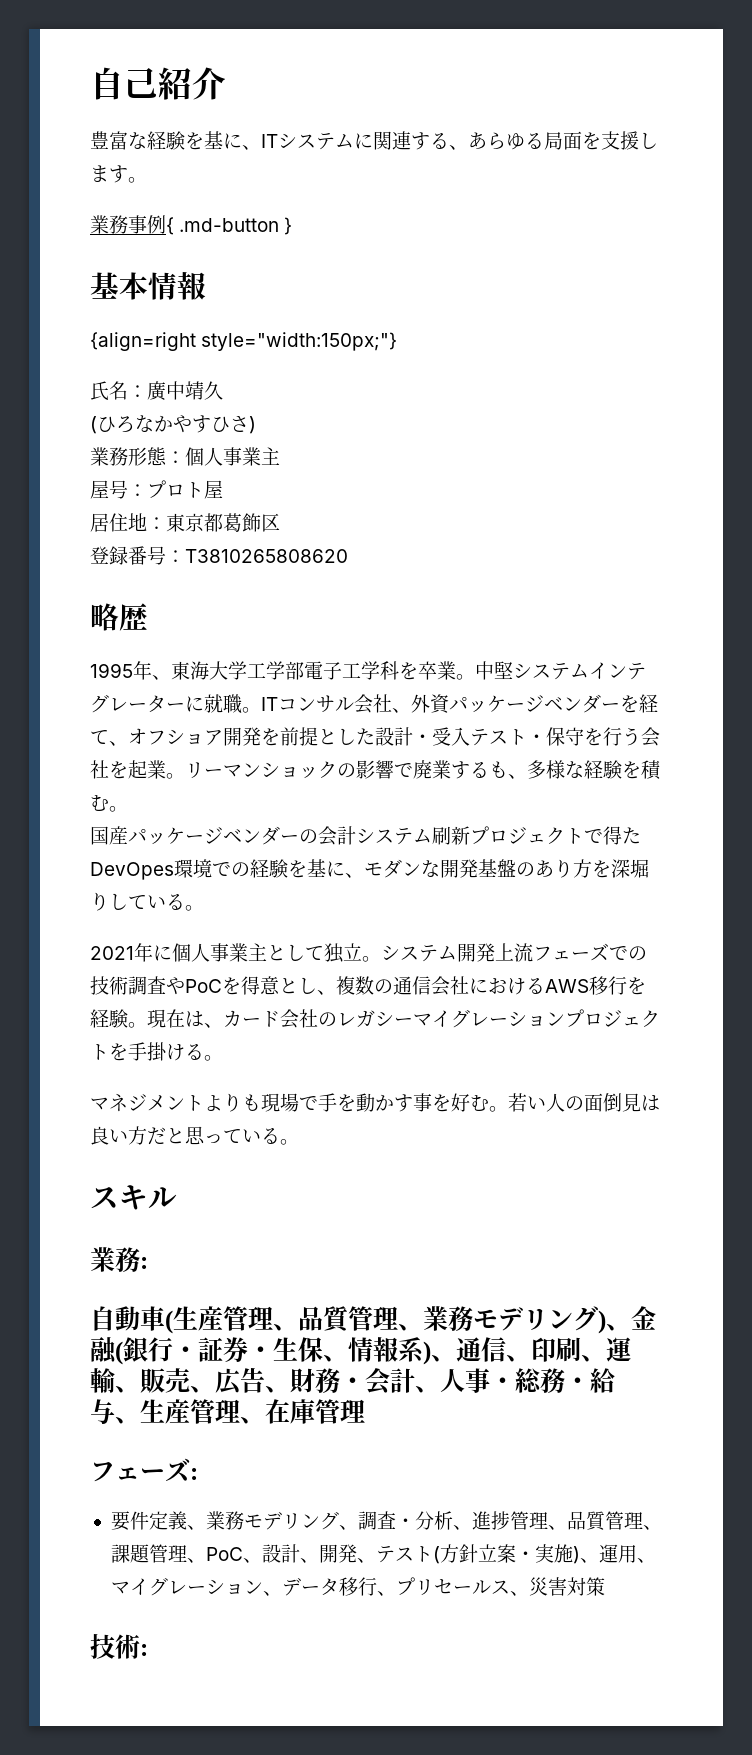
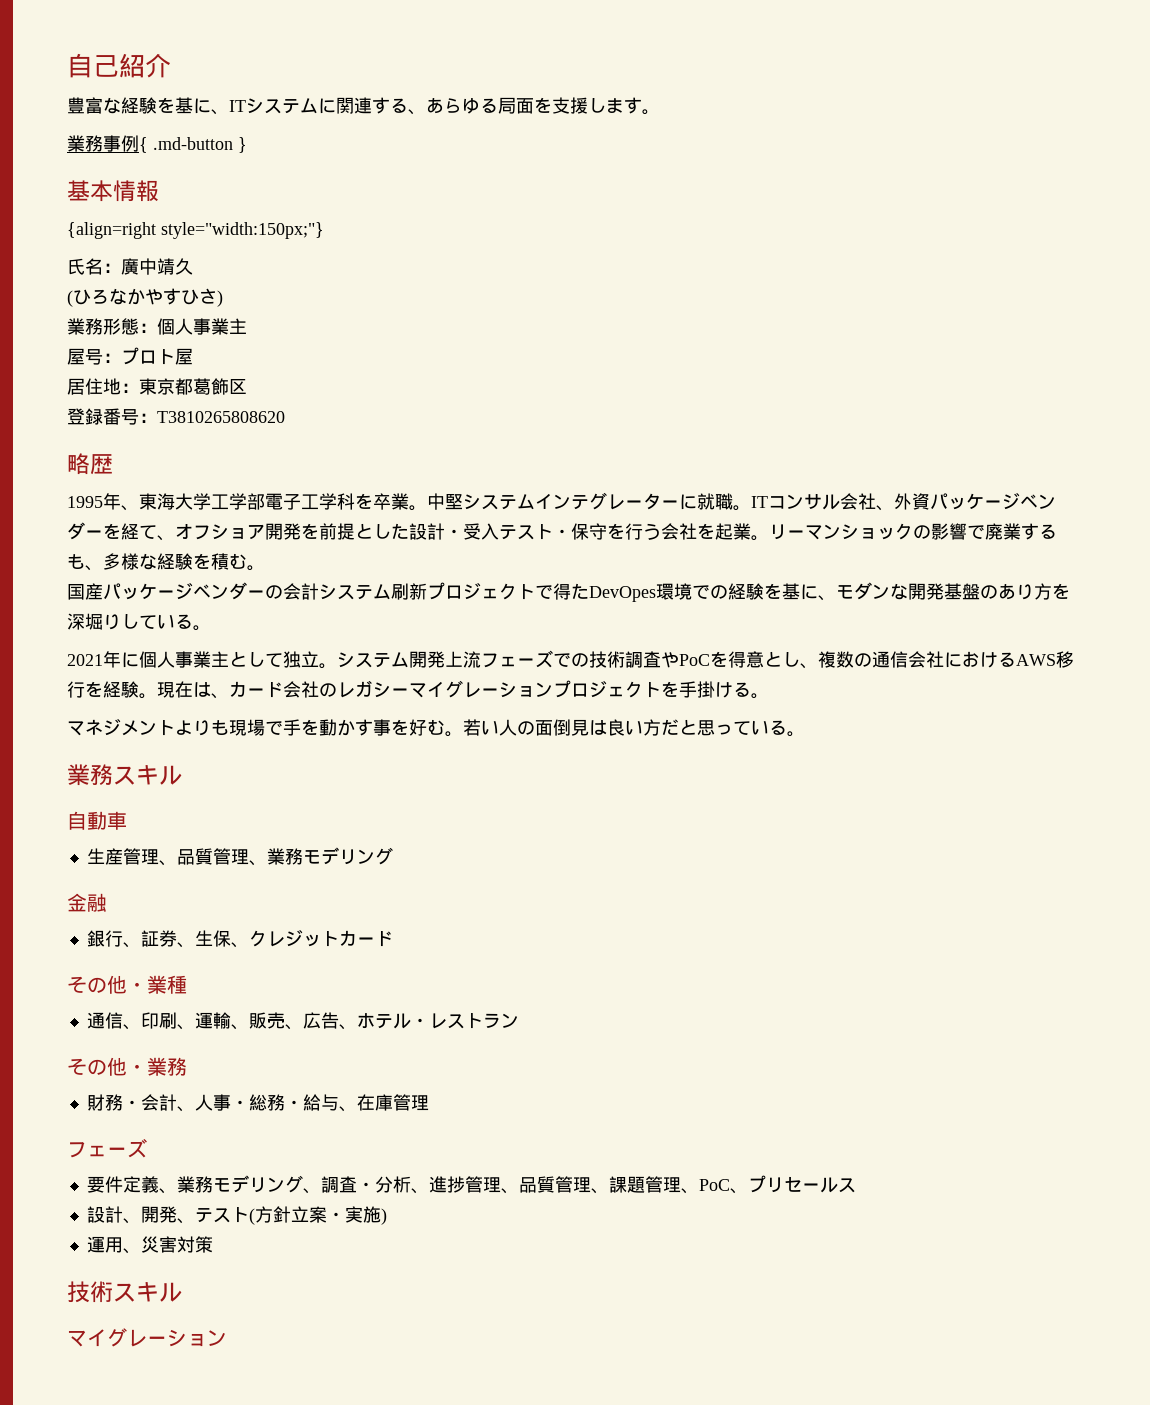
- スキル
- 業務:
+ 業務スキル
- 自動車(生産管理、品質管理、業務モデリング)、金融(銀行・証券・生保、情報系)、通信、印刷、運輸、販売、広告、財務・会計、人事・総務・給与、生産管理、在庫管理
- フェーズ:
+ 自動車
+ 生産管理、品質管理、業務モデリング
+ 金融
+ 銀行、証券、生保、クレジットカード
+ その他・業種
+ 通信、印刷、運輸、販売、広告、ホテル・レストラン
+ その他・業務
+ 財務・会計、人事・総務・給与、在庫管理
+ フェーズ
- 要件定義、業務モデリング、調査・分析、進捗管理、品質管理、課題管理、PoC、設計、開発、テスト(方針立案・実施)、運用、マイグレーション、データ移行、プリセールス、災害対策
- 技術:
+ 要件定義、業務モデリング、調査・分析、進捗管理、品質管理、課題管理、PoC、プリセールス
+ 設計、開発、テスト(方針立案・実施)
+ 運用、災害対策
+ 技術スキル
+ マイグレーション

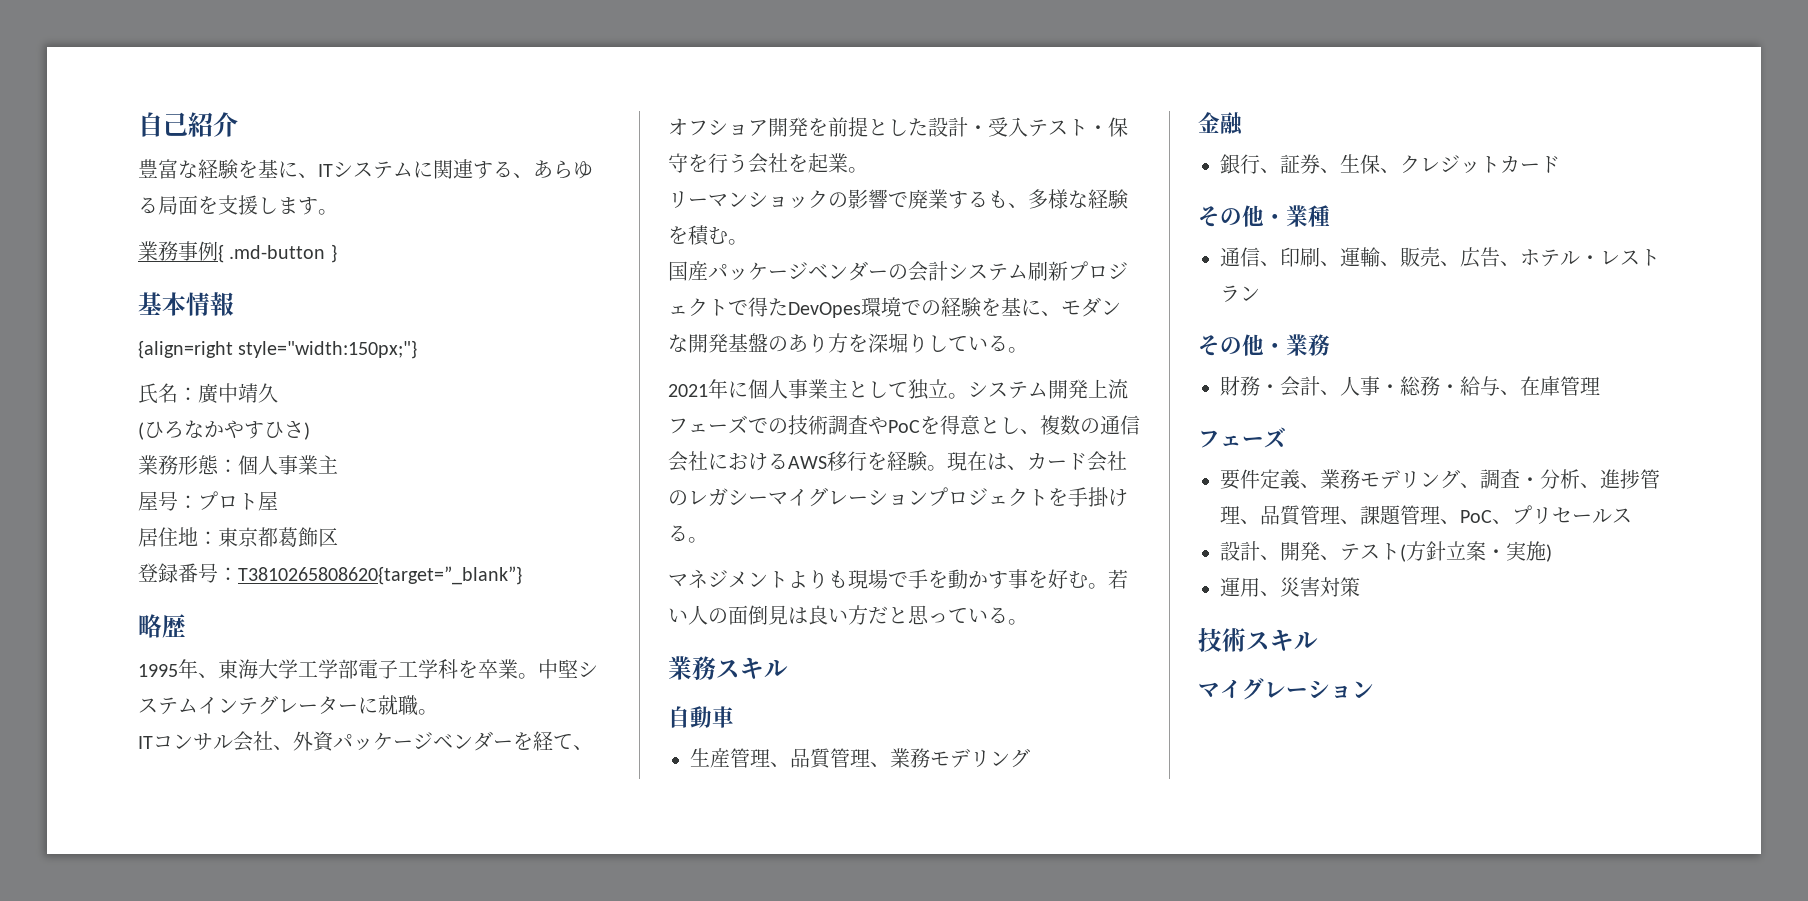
- 登録番号：T3810265808620
+ 登録番号：T3810265808620{target=”_blank”}
- 中堅システムインテグレーターに就職。ITコンサル会社、外資パッケージベンダーを経て、オフショア開発を前提とした設計・受入テスト・保守を行う会社を起業。リーマンショックの影響で廃業するも、多様な経験を積む。
+ 中堅システムインテグレーターに就職。
+ ITコンサル会社、外資パッケージベンダーを経て、オフショア開発を前提とした設計・受入テスト・保守を行う会社を起業。
+ リーマンショックの影響で廃業するも、多様な経験を積む。

